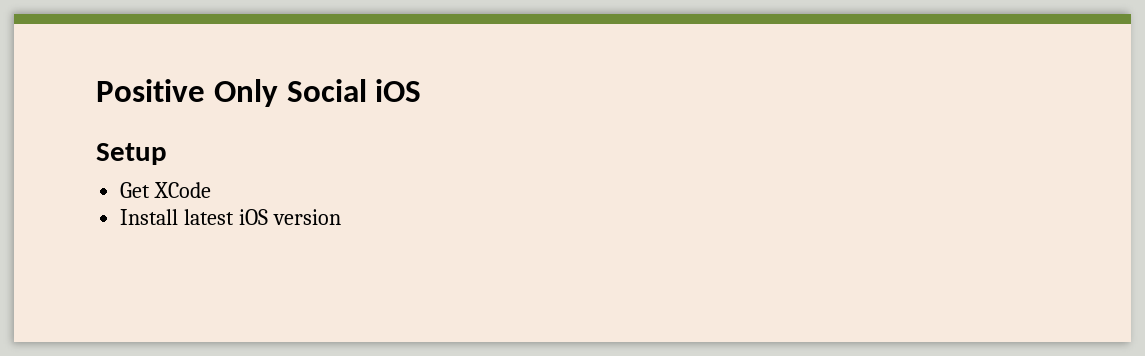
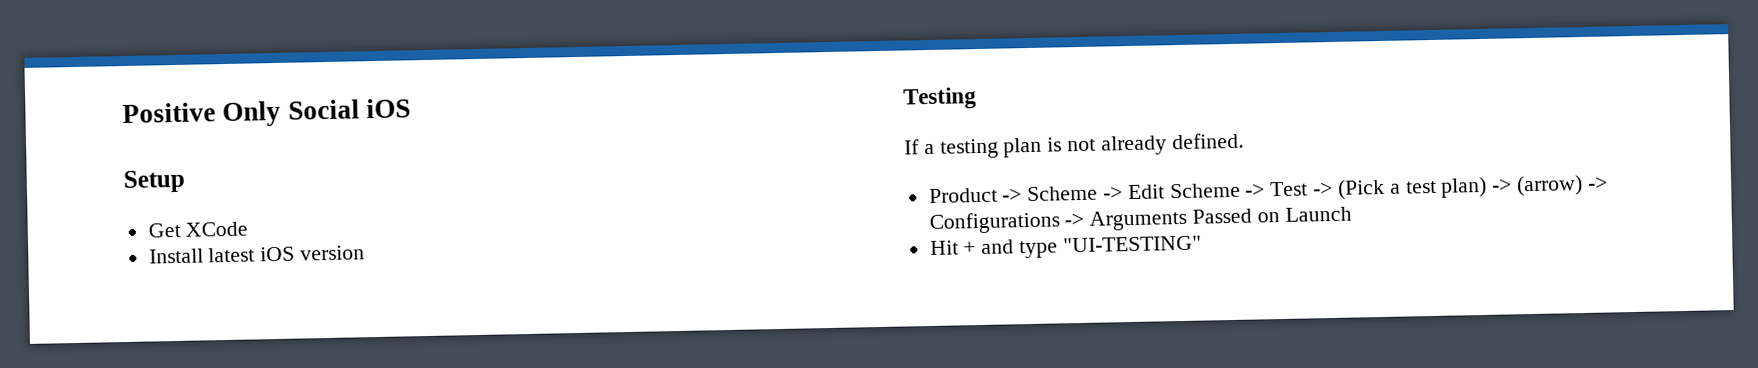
+ Testing
+ If a testing plan is not already defined.
+ Product -> Scheme -> Edit Scheme -> Test -> (Pick a test plan) -> (arrow) -> Configurations -> Arguments Passed on Launch
+ Hit + and type "UI-TESTING"

